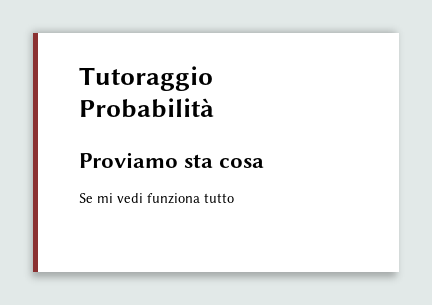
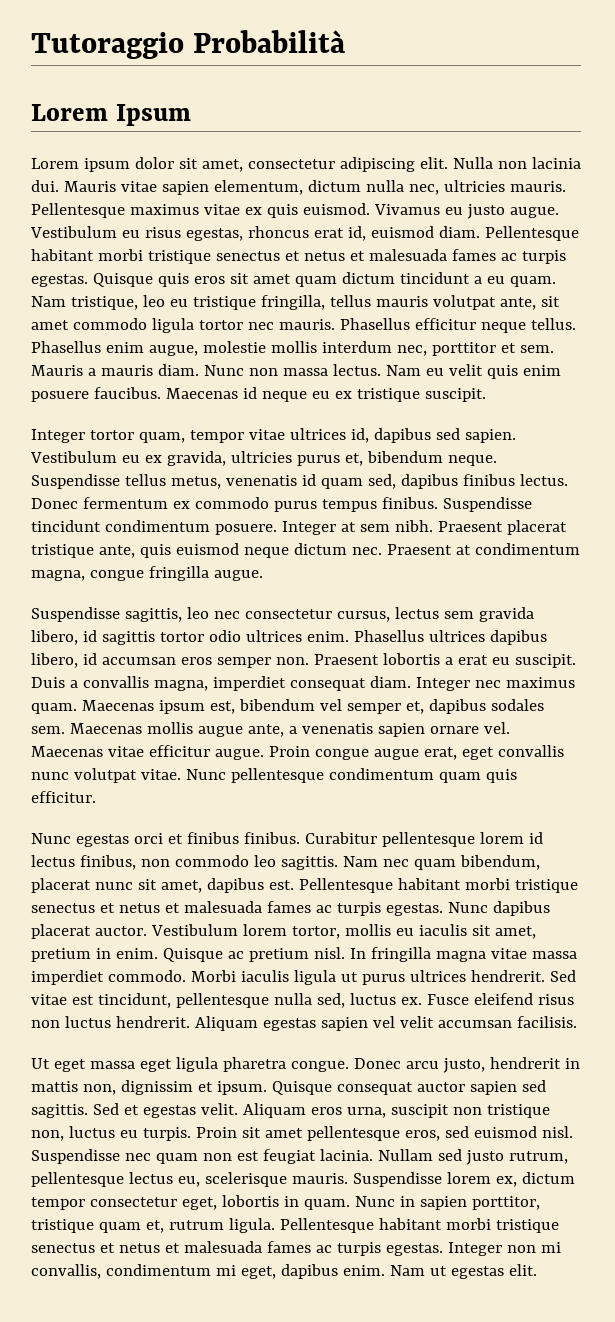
- Proviamo sta cosa
- Se mi vedi funziona tutto
+ Lorem Ipsum
+ Lorem ipsum dolor sit amet, consectetur adipiscing elit. Nulla non lacinia dui. Mauris vitae sapien elementum, dictum nulla nec, ultricies mauris. Pellentesque maximus vitae ex quis euismod. Vivamus eu justo augue. Vestibulum eu risus egestas, rhoncus erat id, euismod diam. Pellentesque habitant morbi tristique senectus et netus et malesuada fames ac turpis egestas. Quisque quis eros sit amet quam dictum tincidunt a eu quam. Nam tristique, leo eu tristique fringilla, tellus mauris volutpat ante, sit amet commodo ligula tortor nec mauris. Phasellus efficitur neque tellus. Phasellus enim augue, molestie mollis interdum nec, porttitor et sem. Mauris a mauris diam. Nunc non massa lectus. Nam eu velit quis enim posuere faucibus. Maecenas id neque eu ex tristique suscipit.
+ Integer tortor quam, tempor vitae ultrices id, dapibus sed sapien. Vestibulum eu ex gravida, ultricies purus et, bibendum neque. Suspendisse tellus metus, venenatis id quam sed, dapibus finibus lectus. Donec fermentum ex commodo purus tempus finibus. Suspendisse tincidunt condimentum posuere. Integer at sem nibh. Praesent placerat tristique ante, quis euismod neque dictum nec. Praesent at condimentum magna, congue fringilla augue.
+ Suspendisse sagittis, leo nec consectetur cursus, lectus sem gravida libero, id sagittis tortor odio ultrices enim. Phasellus ultrices dapibus libero, id accumsan eros semper non. Praesent lobortis a erat eu suscipit. Duis a convallis magna, imperdiet consequat diam. Integer nec maximus quam. Maecenas ipsum est, bibendum vel semper et, dapibus sodales sem. Maecenas mollis augue ante, a venenatis sapien ornare vel. Maecenas vitae efficitur augue. Proin congue augue erat, eget convallis nunc volutpat vitae. Nunc pellentesque condimentum quam quis efficitur.
+ Nunc egestas orci et finibus finibus. Curabitur pellentesque lorem id lectus finibus, non commodo leo sagittis. Nam nec quam bibendum, placerat nunc sit amet, dapibus est. Pellentesque habitant morbi tristique senectus et netus et malesuada fames ac turpis egestas. Nunc dapibus placerat auctor. Vestibulum lorem tortor, mollis eu iaculis sit amet, pretium in enim. Quisque ac pretium nisl. In fringilla magna vitae massa imperdiet commodo. Morbi iaculis ligula ut purus ultrices hendrerit. Sed vitae est tincidunt, pellentesque nulla sed, luctus ex. Fusce eleifend risus non luctus hendrerit. Aliquam egestas sapien vel velit accumsan facilisis.
+ Ut eget massa eget ligula pharetra congue. Donec arcu justo, hendrerit in mattis non, dignissim et ipsum. Quisque consequat auctor sapien sed sagittis. Sed et egestas velit. Aliquam eros urna, suscipit non tristique non, luctus eu turpis. Proin sit amet pellentesque eros, sed euismod nisl. Suspendisse nec quam non est feugiat lacinia. Nullam sed justo rutrum, pellentesque lectus eu, scelerisque mauris. Suspendisse lorem ex, dictum tempor consectetur eget, lobortis in quam. Nunc in sapien porttitor, tristique quam et, rutrum ligula. Pellentesque habitant morbi tristique senectus et netus et malesuada fames ac turpis egestas. Integer non mi convallis, condimentum mi eget, dapibus enim. Nam ut egestas elit.

